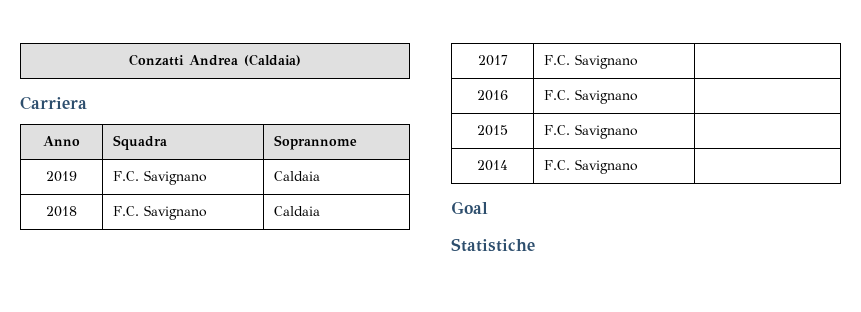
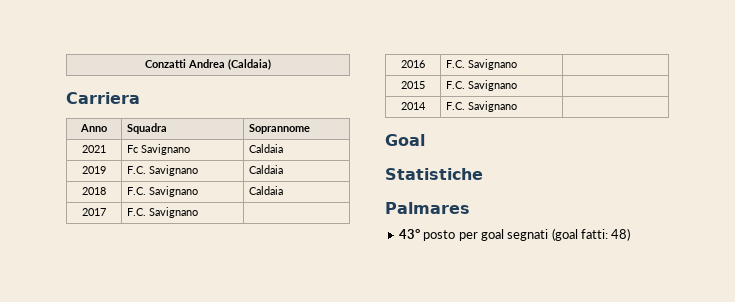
+ 2021 | Fc Savignano | Caldaia
+ Palmares
+ 43° posto per goal segnati (goal fatti: 48)

